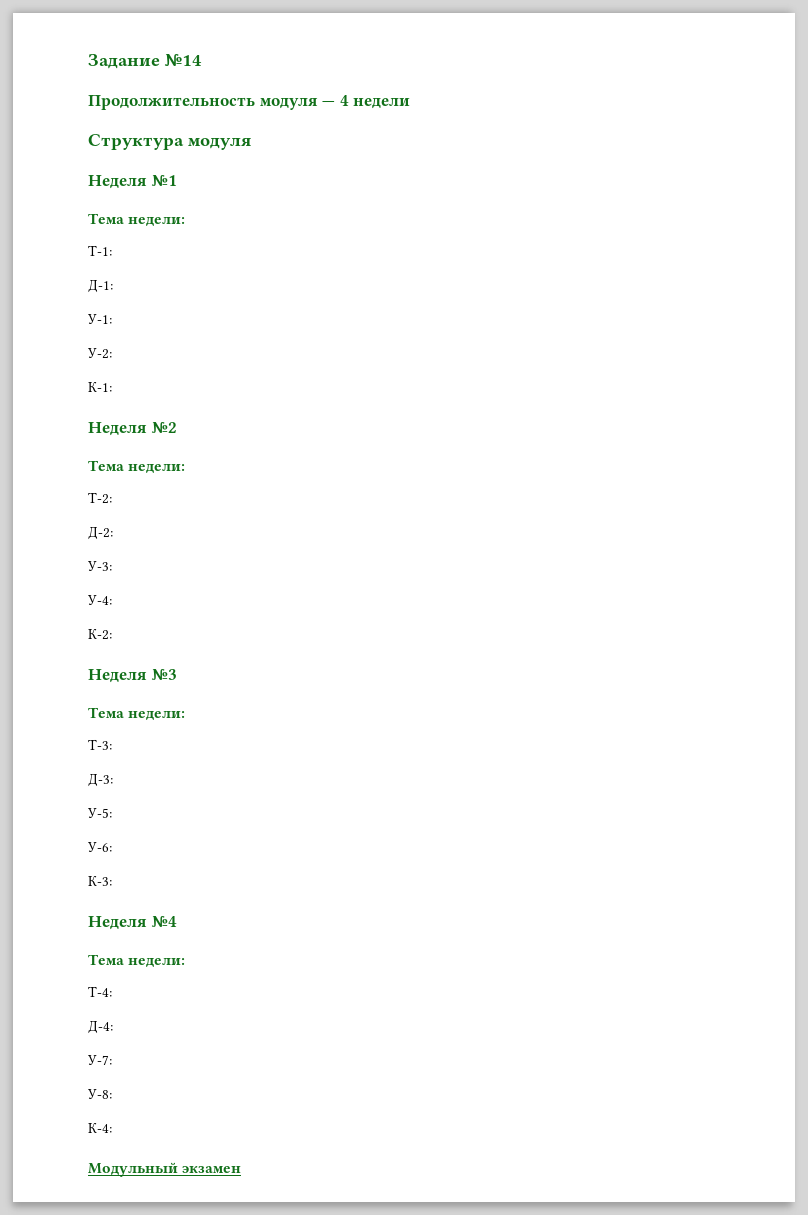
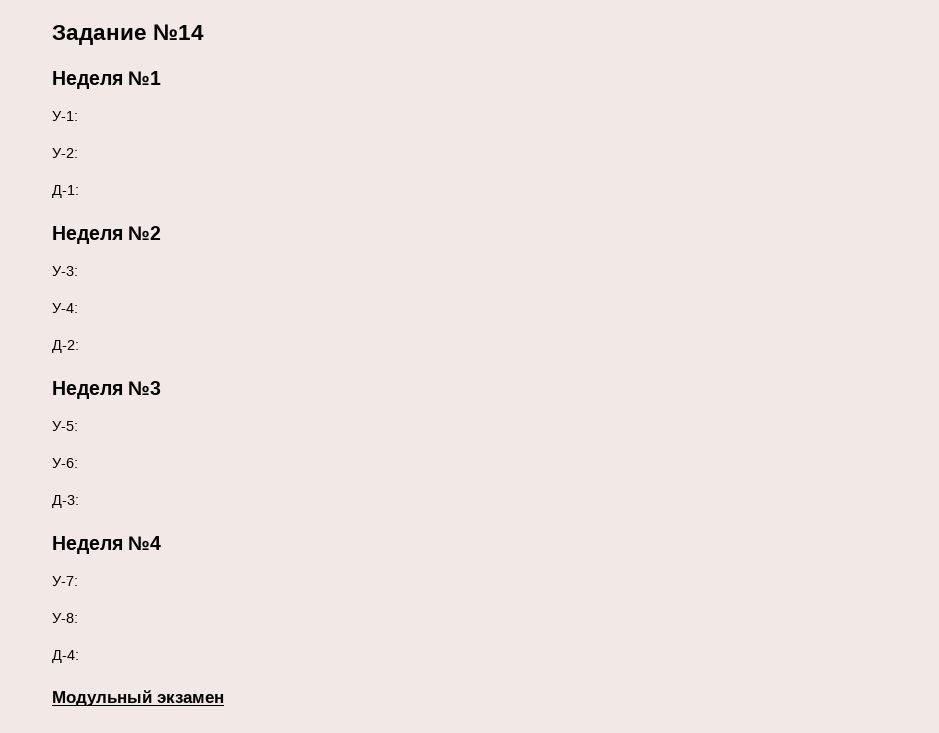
- Продолжительность модуля — 4 недели
- Структура модуля
  Неделя №1
- Тема недели:
- Т-1:
- Д-1:
- К-1:
+ Д-1:
  Неделя №2
- Тема недели:
- Т-2:
- Д-2:
- К-2:
+ Д-2:
  Неделя №3
- Тема недели:
- Т-3:
- Д-3:
- К-3:
+ Д-3:
  Неделя №4
- Тема недели:
- Т-4:
- Д-4:
- К-4:
+ Д-4:

